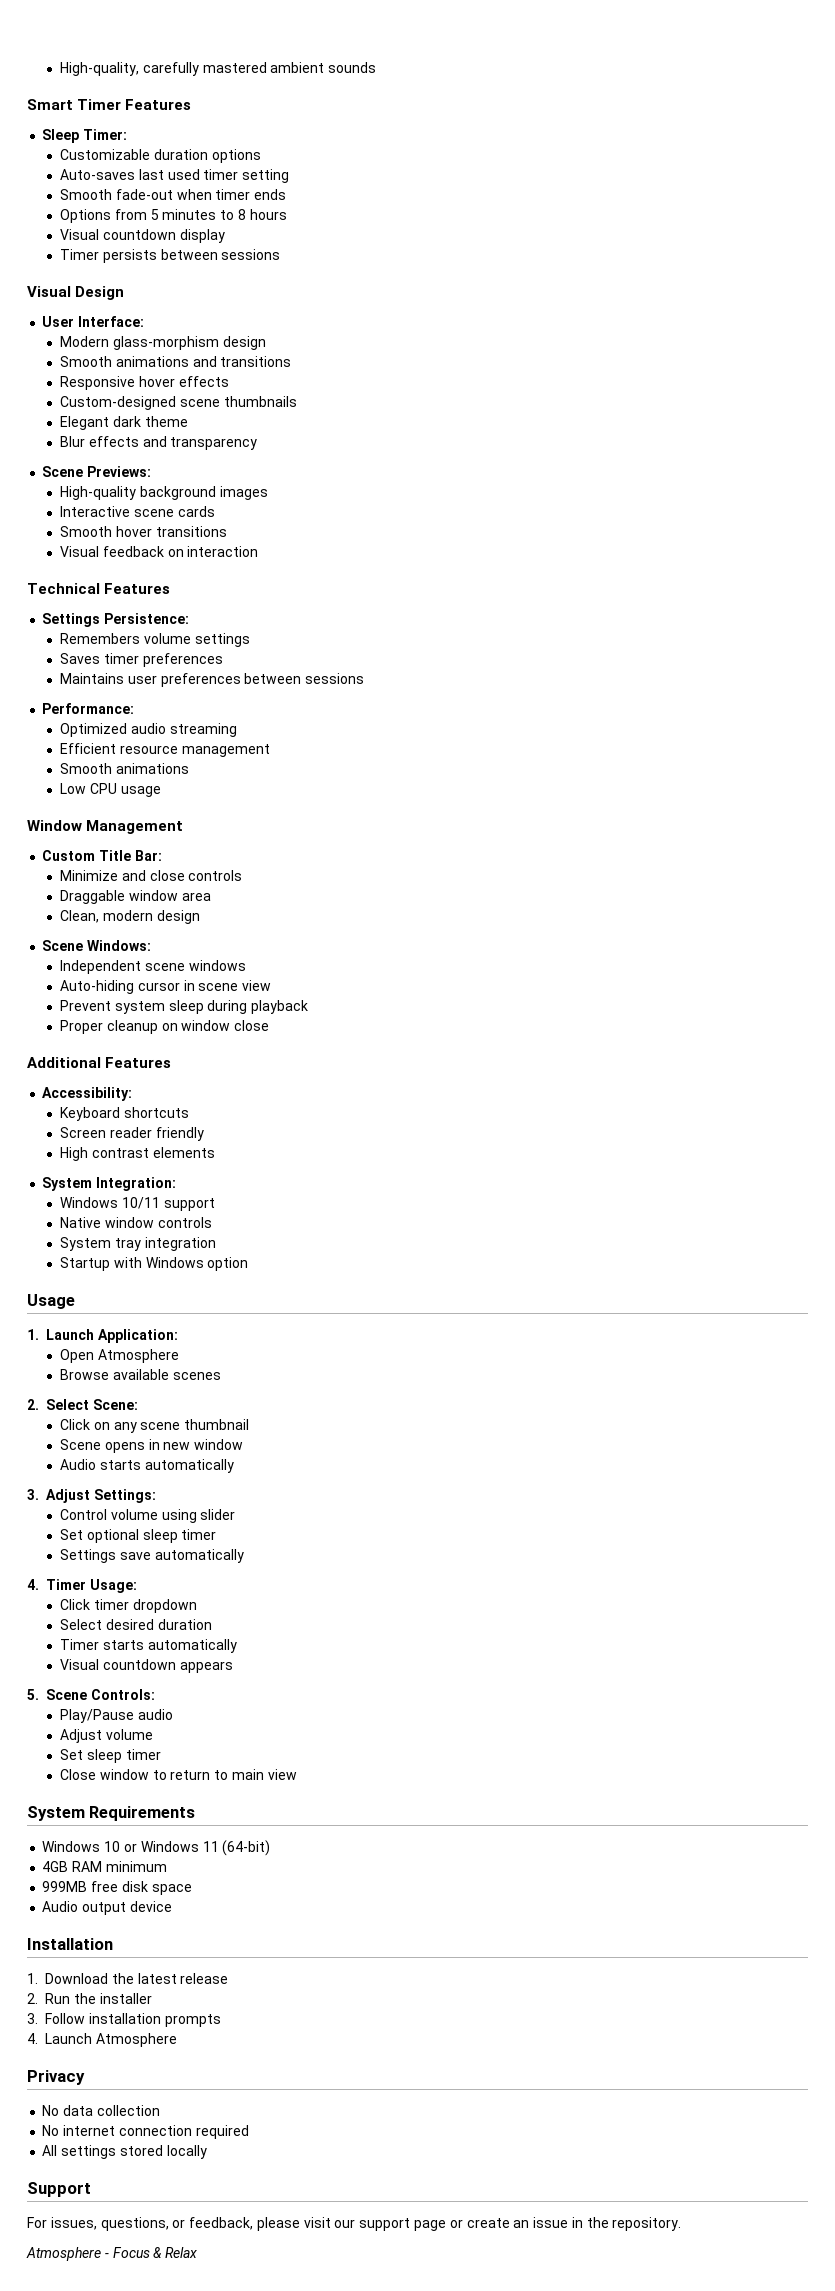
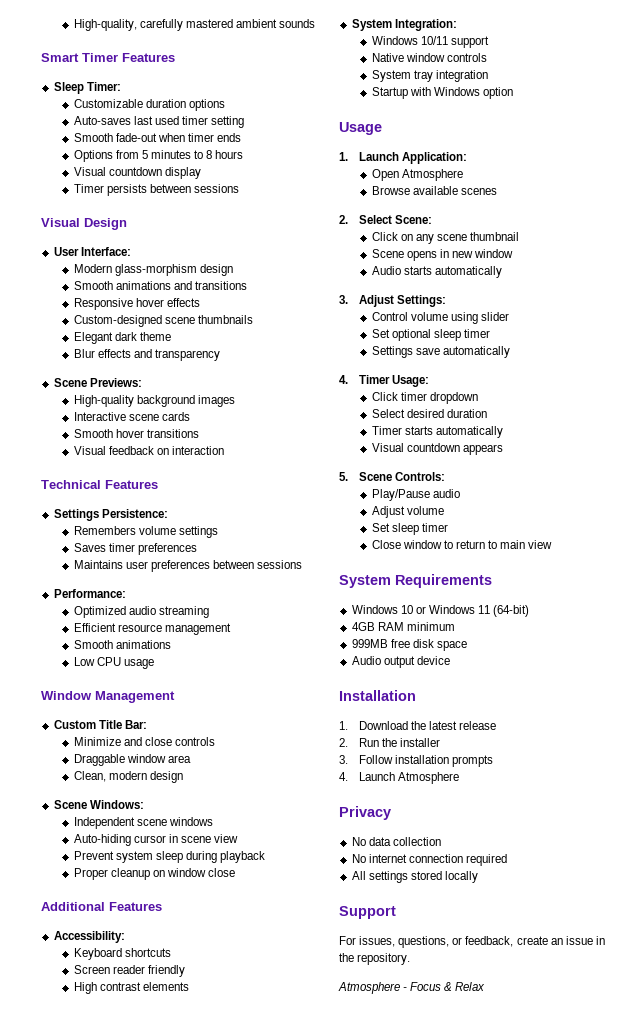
- For issues, questions, or feedback, please visit our support page or create an issue in the repository.
+ For issues, questions, or feedback, create an issue in the repository.

